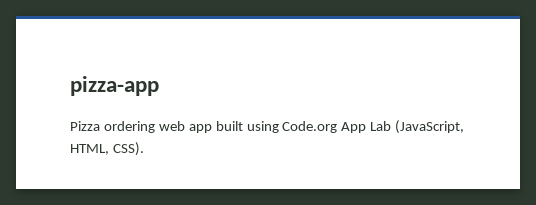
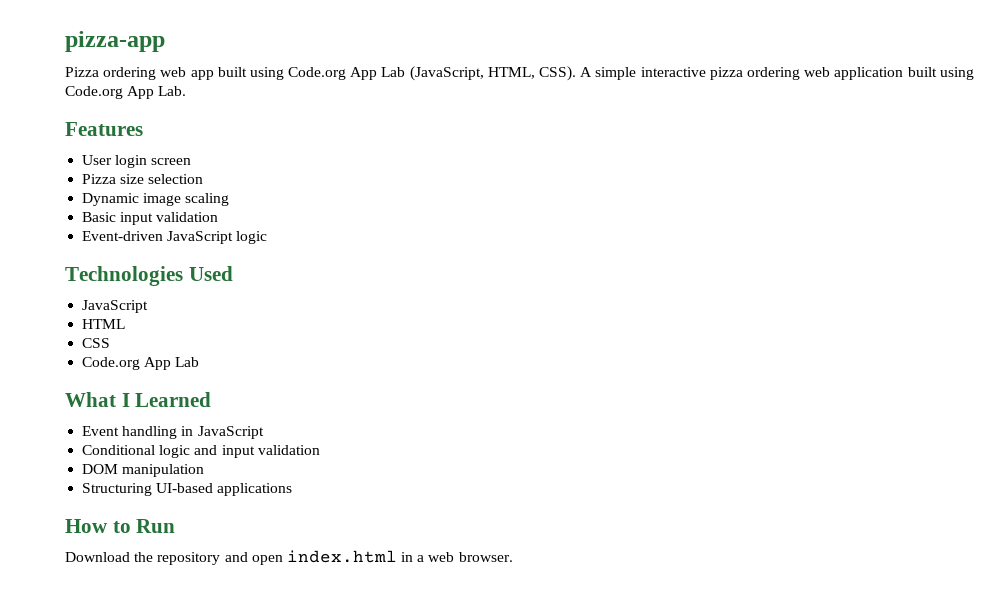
+ A simple interactive pizza ordering web application built using Code.org App Lab.
+ Features
+ User login screen
+ Pizza size selection
+ Dynamic image scaling
+ Basic input validation
+ Event-driven JavaScript logic
+ Technologies Used
+ JavaScript
+ HTML
+ CSS
+ Code.org App Lab
+ What I Learned
+ Event handling in JavaScript
+ Conditional logic and input validation
+ DOM manipulation
+ Structuring UI-based applications
+ How to Run
+ Download the repository and open index.html in a web browser.

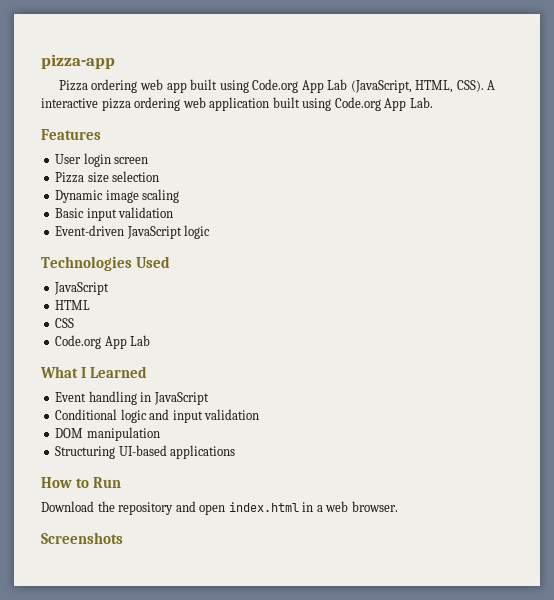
- A simple interactive pizza ordering web application built using Code.org App Lab.
+ A interactive pizza ordering web application built using Code.org App Lab.
+ Screenshots

